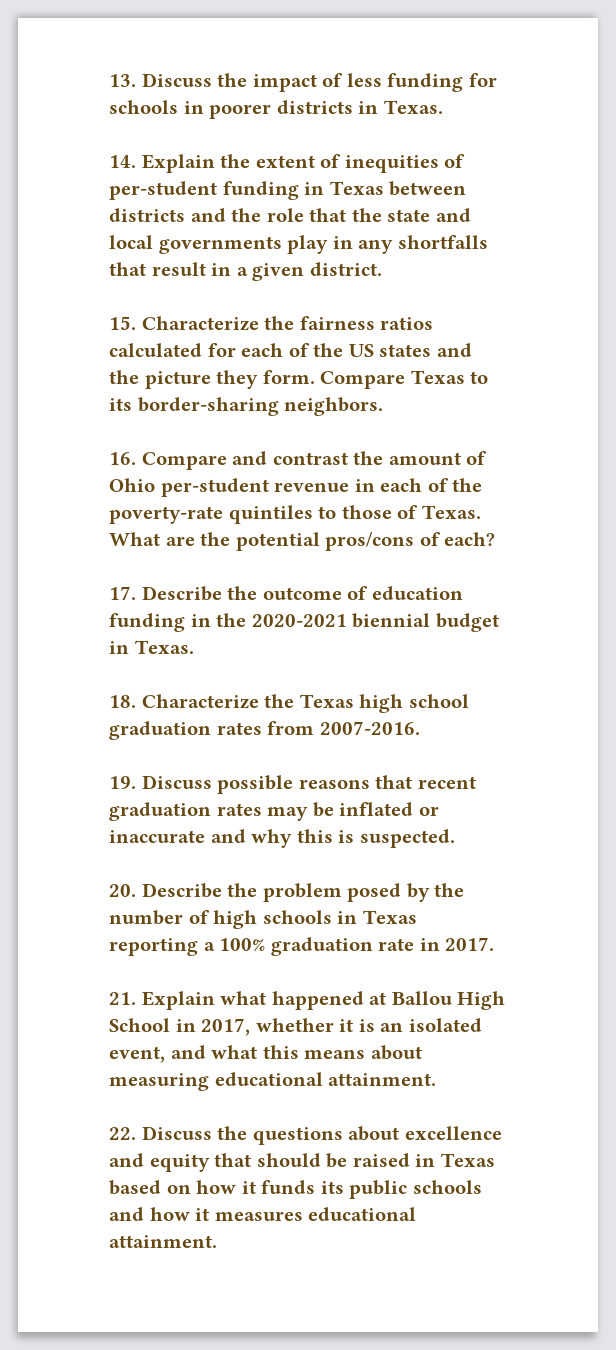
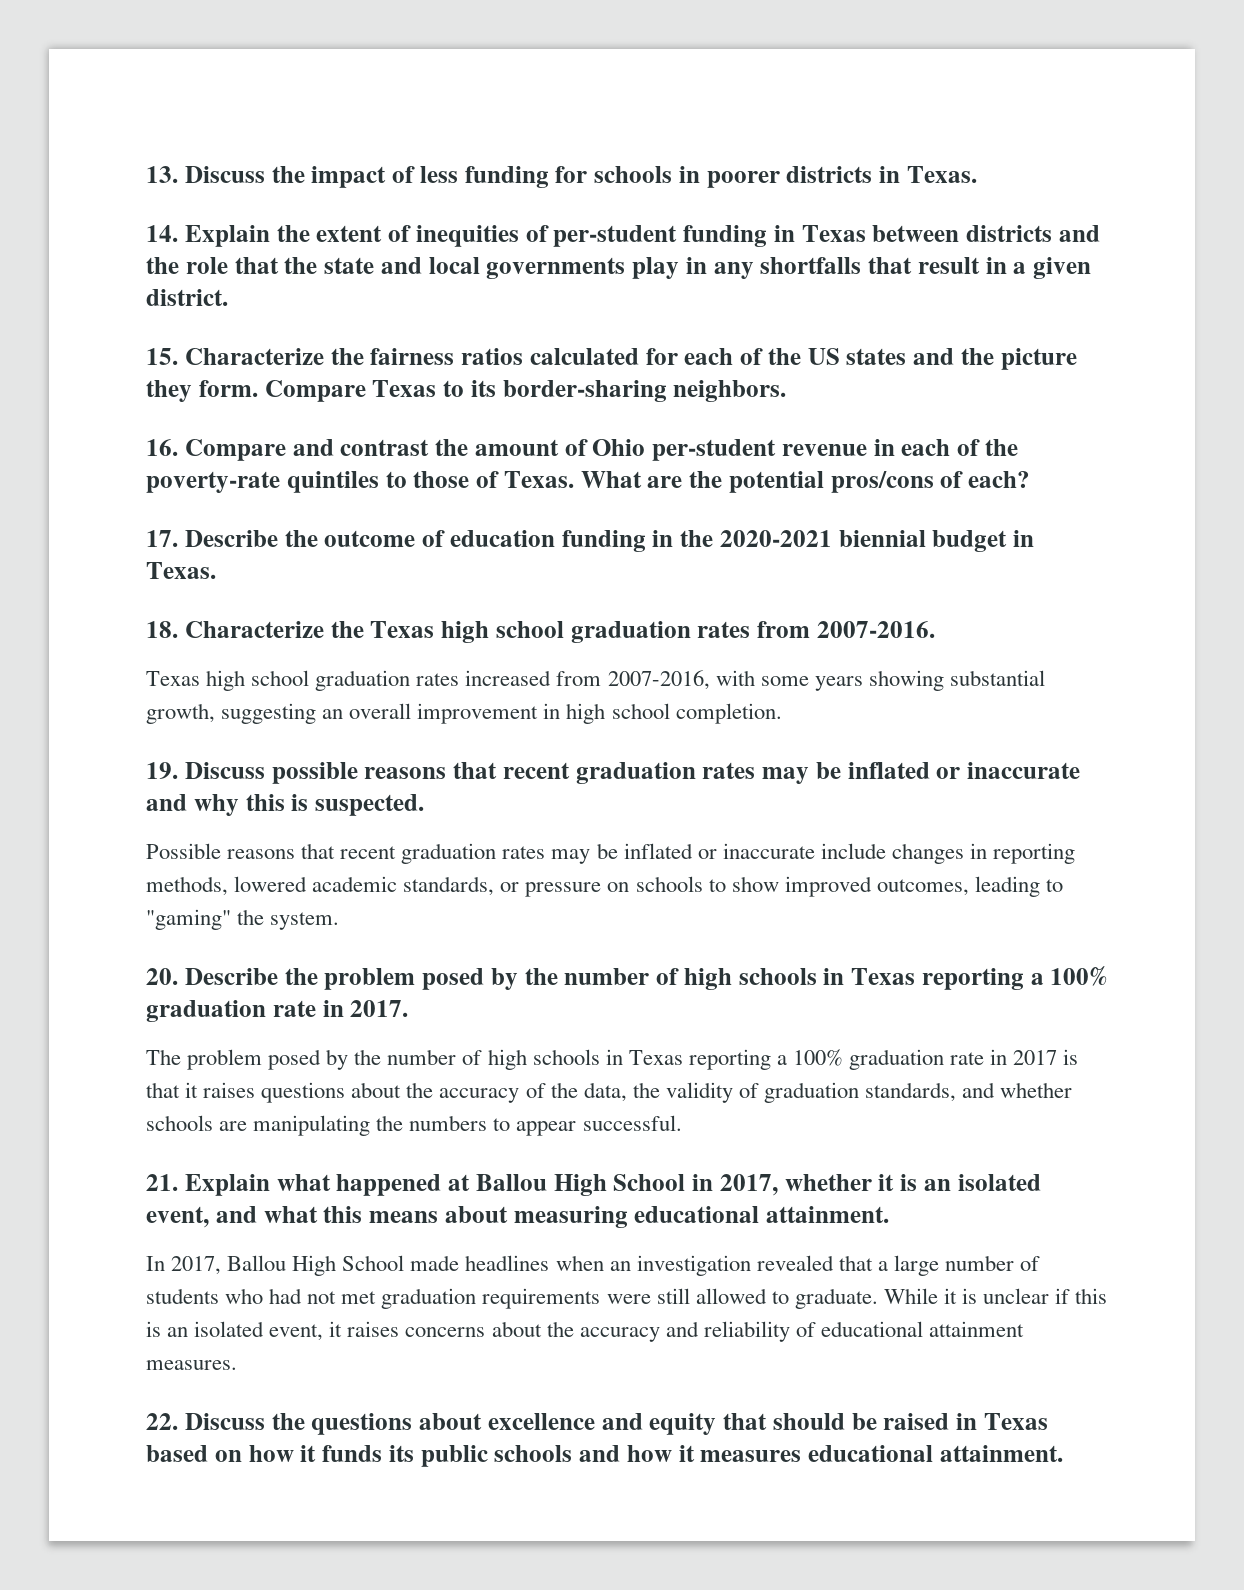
+ Texas high school graduation rates increased from 2007-2016, with some years showing substantial growth, suggesting an overall improvement in high school completion.
+ Possible reasons that recent graduation rates may be inflated or inaccurate include changes in reporting methods, lowered academic standards, or pressure on schools to show improved outcomes, leading to "gaming" the system.
+ The problem posed by the number of high schools in Texas reporting a 100% graduation rate in 2017 is that it raises questions about the accuracy of the data, the validity of graduation standards, and whether schools are manipulating the numbers to appear successful.
+ In 2017, Ballou High School made headlines when an investigation revealed that a large number of students who had not met graduation requirements were still allowed to graduate. While it is unclear if this is an isolated event, it raises concerns about the accuracy and reliability of educational attainment measures.

